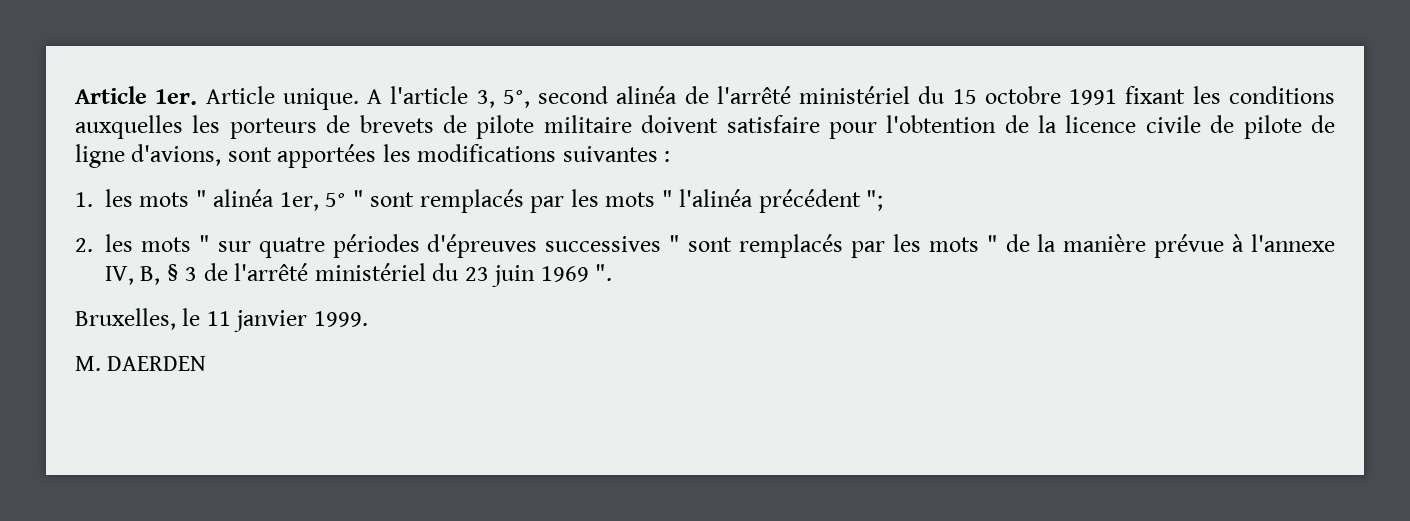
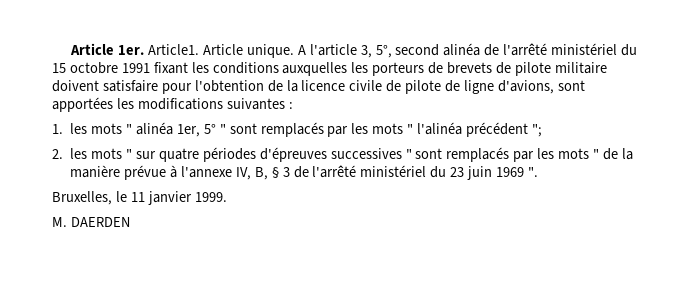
+ Article1.

